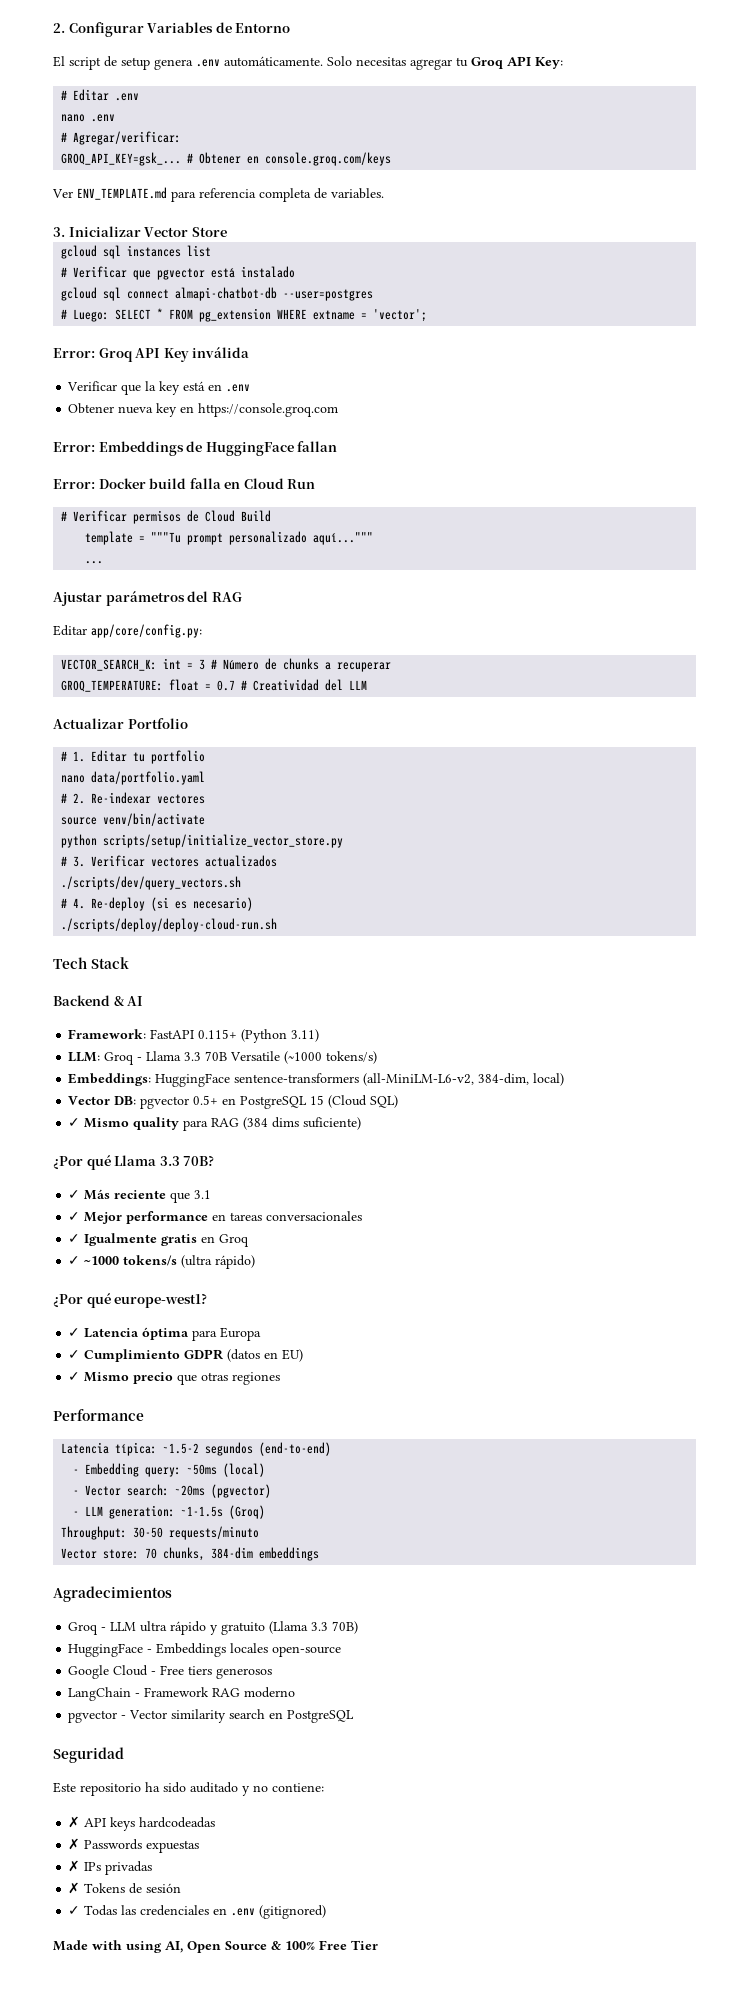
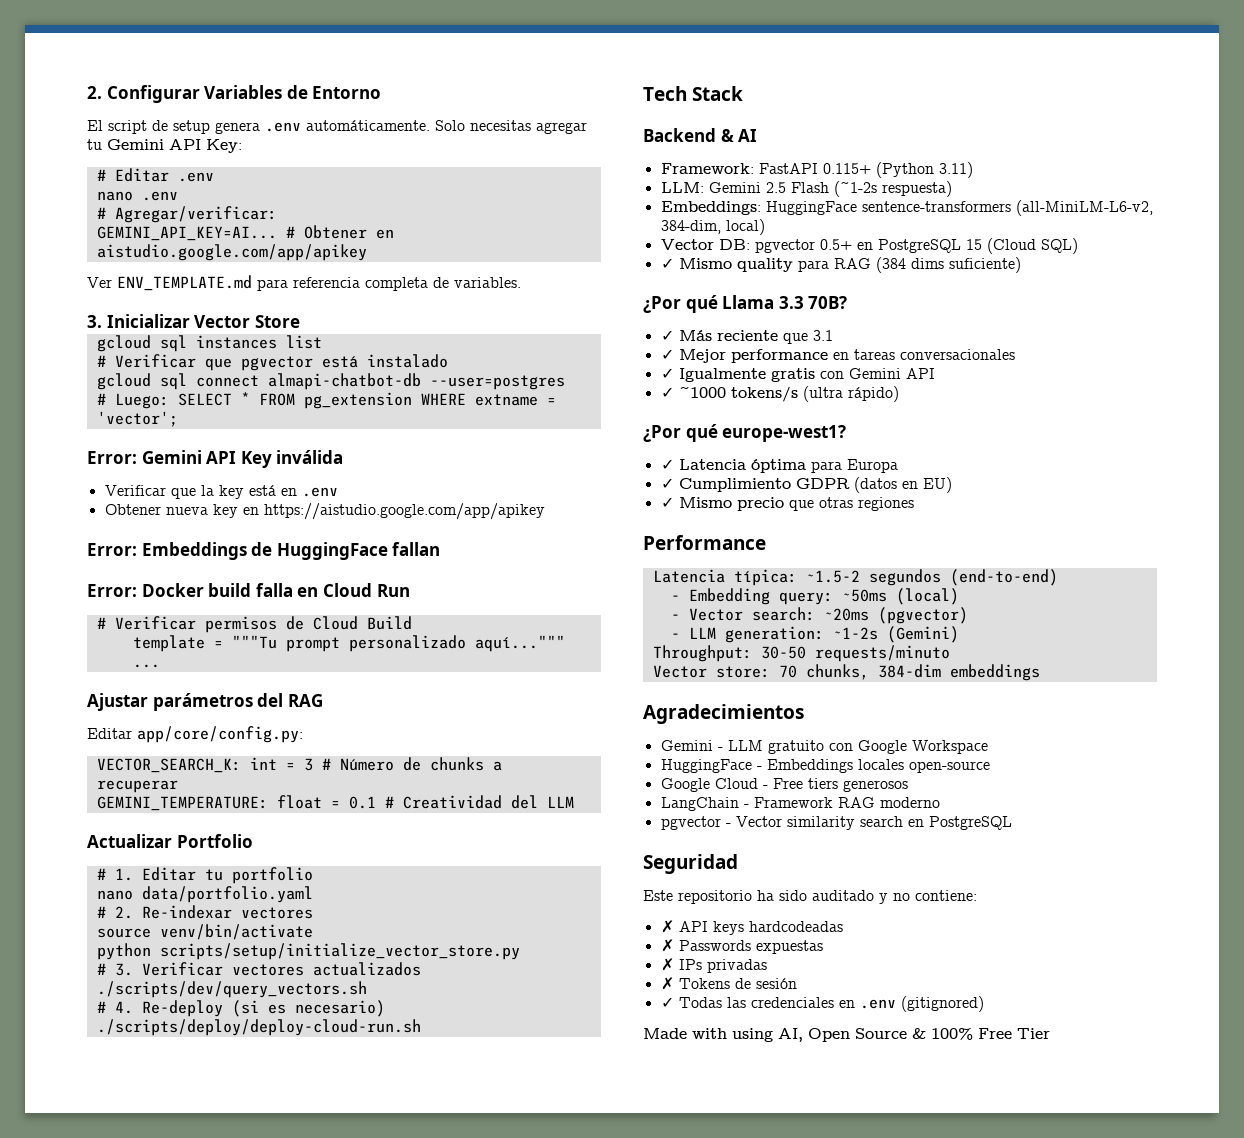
- Solo necesitas agregar tu Groq API Key:
+ Solo necesitas agregar tu Gemini API Key:
- GROQ_API_KEY=gsk_...
+ GEMINI_API_KEY=AI...
- # Obtener en console.groq.com/keys
+ # Obtener en aistudio.google.com/app/apikey
- Error: Groq API Key inválida
+ Error: Gemini API Key inválida
- Obtener nueva key en https://console.groq.com
+ Obtener nueva key en https://aistudio.google.com/app/apikey
- GROQ_TEMPERATURE: float = 0.7 # Creatividad del LLM
+ GEMINI_TEMPERATURE: float = 0.1 # Creatividad del LLM
- LLM: Groq - Llama 3.3 70B Versatile (~1000 tokens/s)
+ LLM: Gemini 2.5 Flash (~1-2s respuesta)
- ✓ Igualmente gratis en Groq
+ ✓ Igualmente gratis con Gemini API
- - LLM generation: ~1-1.5s (Groq)
+ - LLM generation: ~1-2s (Gemini)
- Groq - LLM ultra rápido y gratuito (Llama 3.3 70B)
+ Gemini - LLM gratuito con Google Workspace

